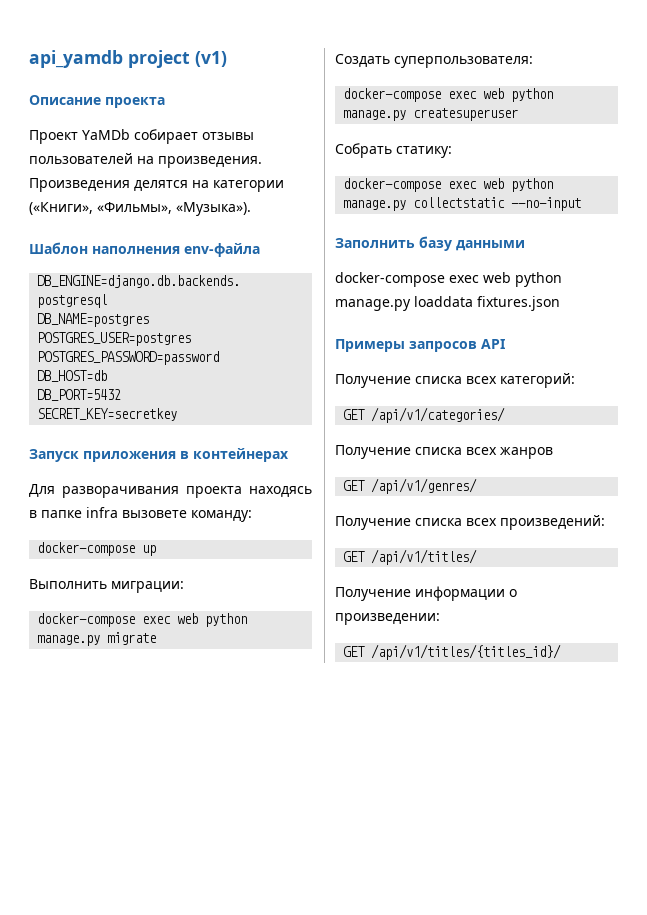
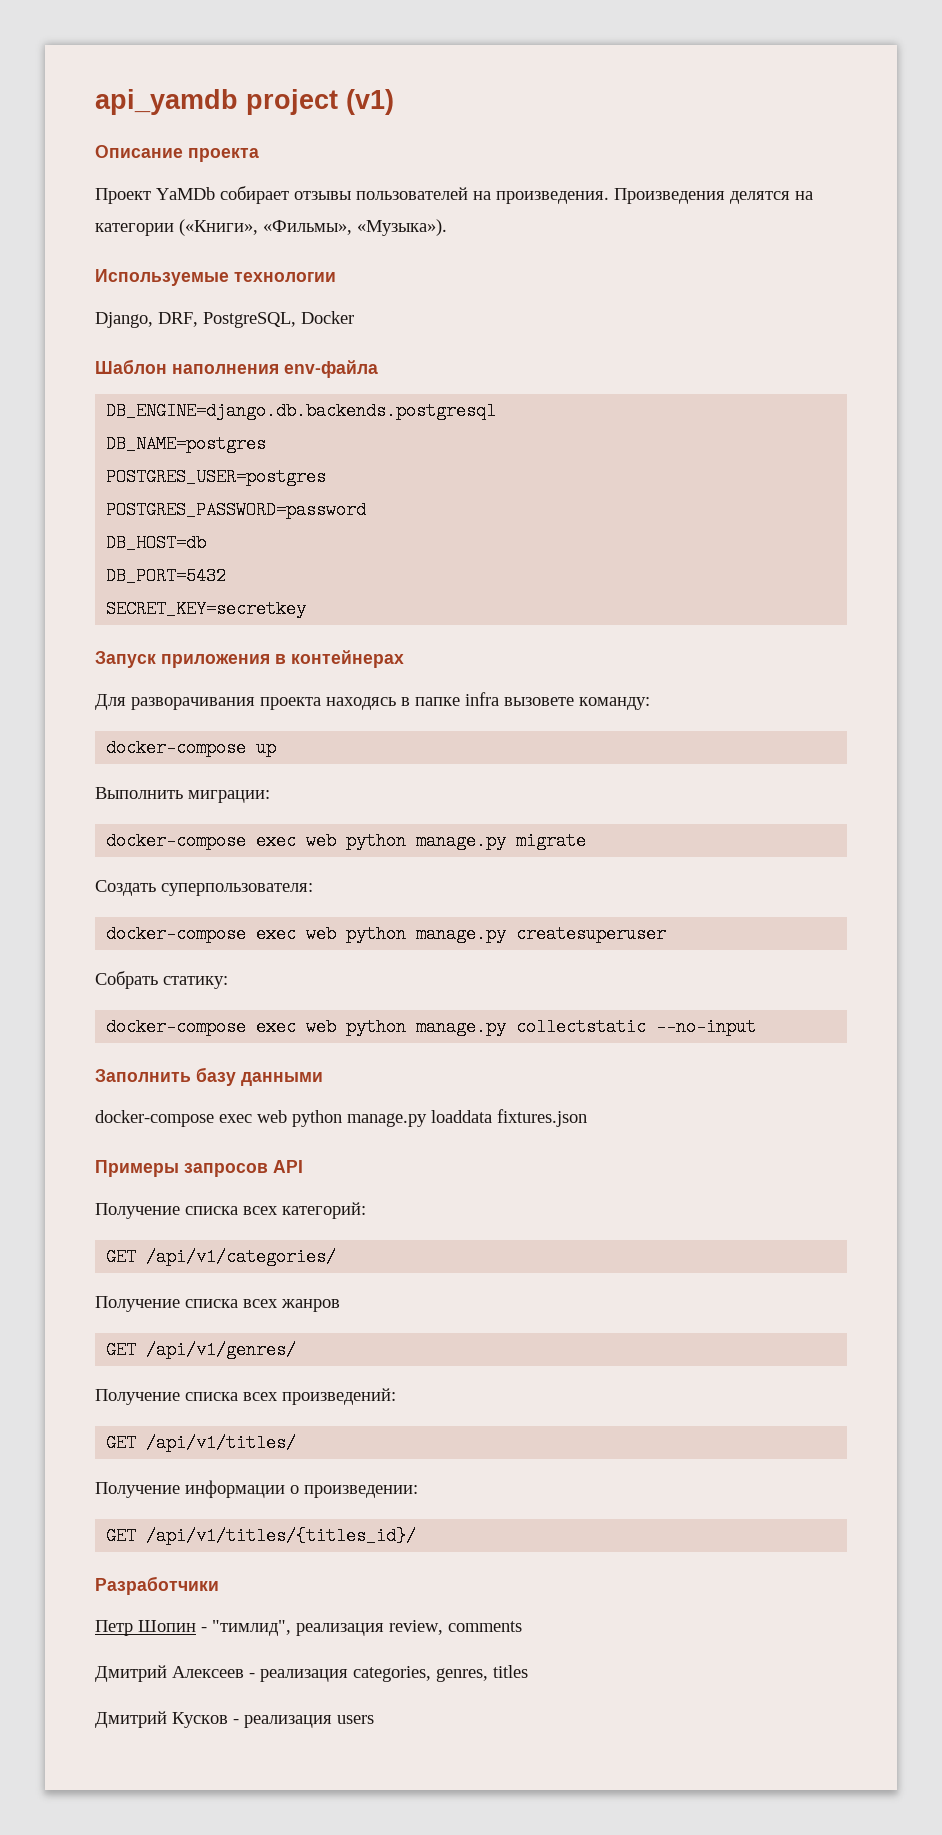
+ Используемые технологии
+ Django, DRF, PostgreSQL, Docker
+ Разработчики
+ Петр Шопин - "тимлид", реализация review, comments
+ Дмитрий Алексеев - реализация categories, genres, titles
+ Дмитрий Кусков - реализация users

